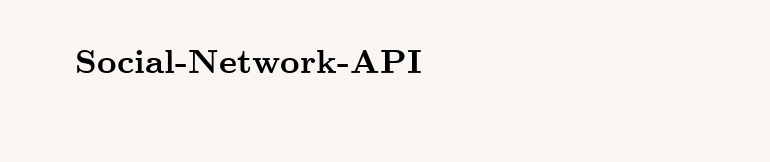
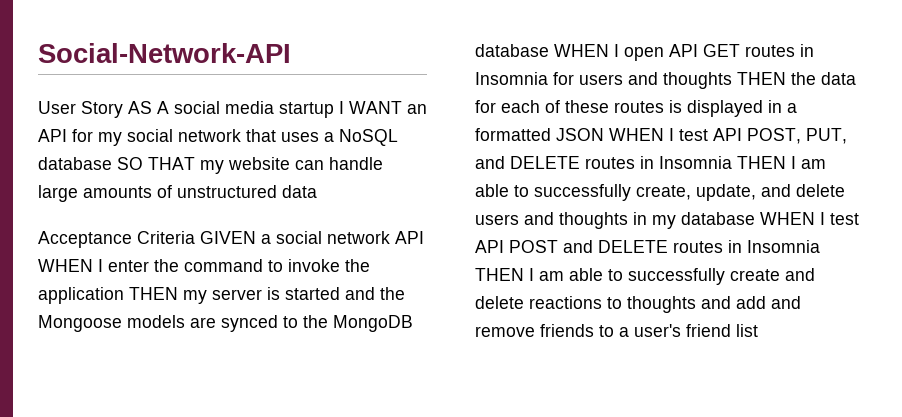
+ User Story AS A social media startup I WANT an API for my social network that uses a NoSQL database SO THAT my website can handle large amounts of unstructured data
+ Acceptance Criteria GIVEN a social network API WHEN I enter the command to invoke the application THEN my server is started and the Mongoose models are synced to the MongoDB database WHEN I open API GET routes in Insomnia for users and thoughts THEN the data for each of these routes is displayed in a formatted JSON WHEN I test API POST, PUT, and DELETE routes in Insomnia THEN I am able to successfully create, update, and delete users and thoughts in my database WHEN I test API POST and DELETE routes in Insomnia THEN I am able to successfully create and delete reactions to thoughts and add and remove friends to a user's friend list

